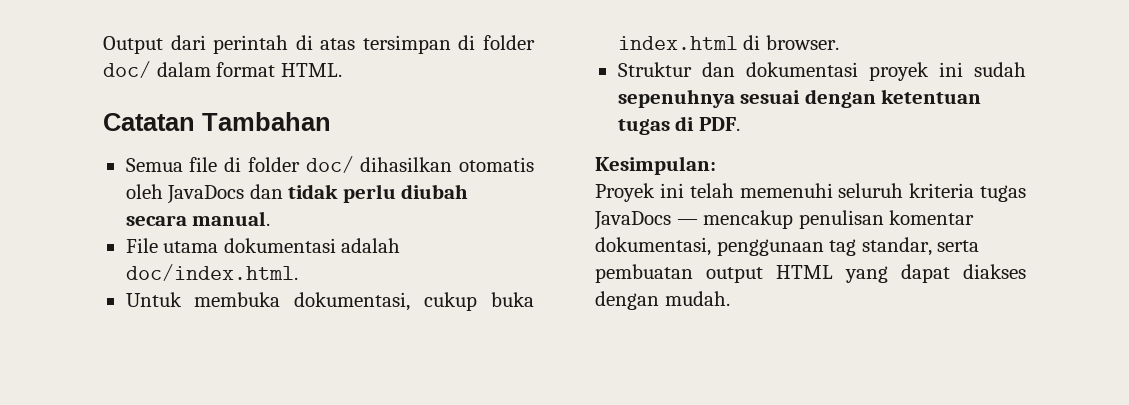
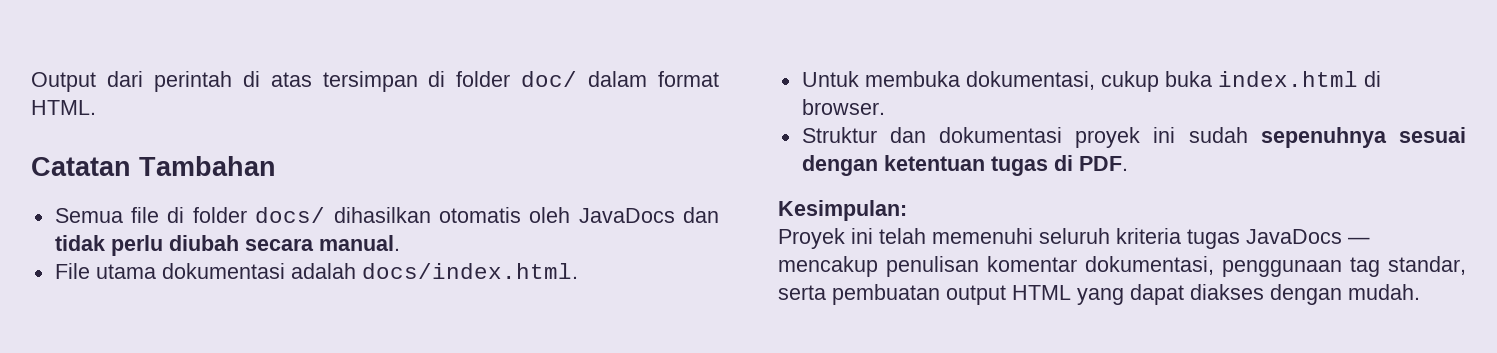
- Semua file di folder doc/ dihasilkan otomatis oleh JavaDocs dan tidak perlu diubah secara manual.
+ Semua file di folder docs/ dihasilkan otomatis oleh JavaDocs dan tidak perlu diubah secara manual.
- File utama dokumentasi adalah doc/index.html.
+ File utama dokumentasi adalah docs/index.html.

